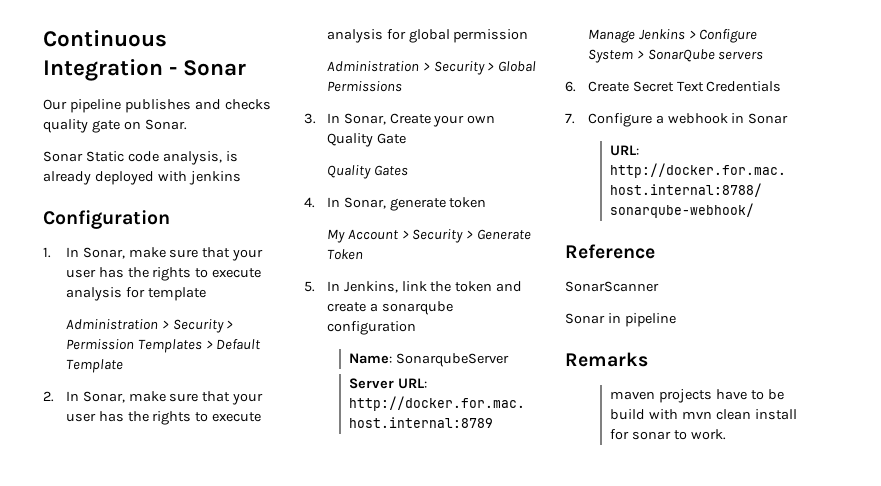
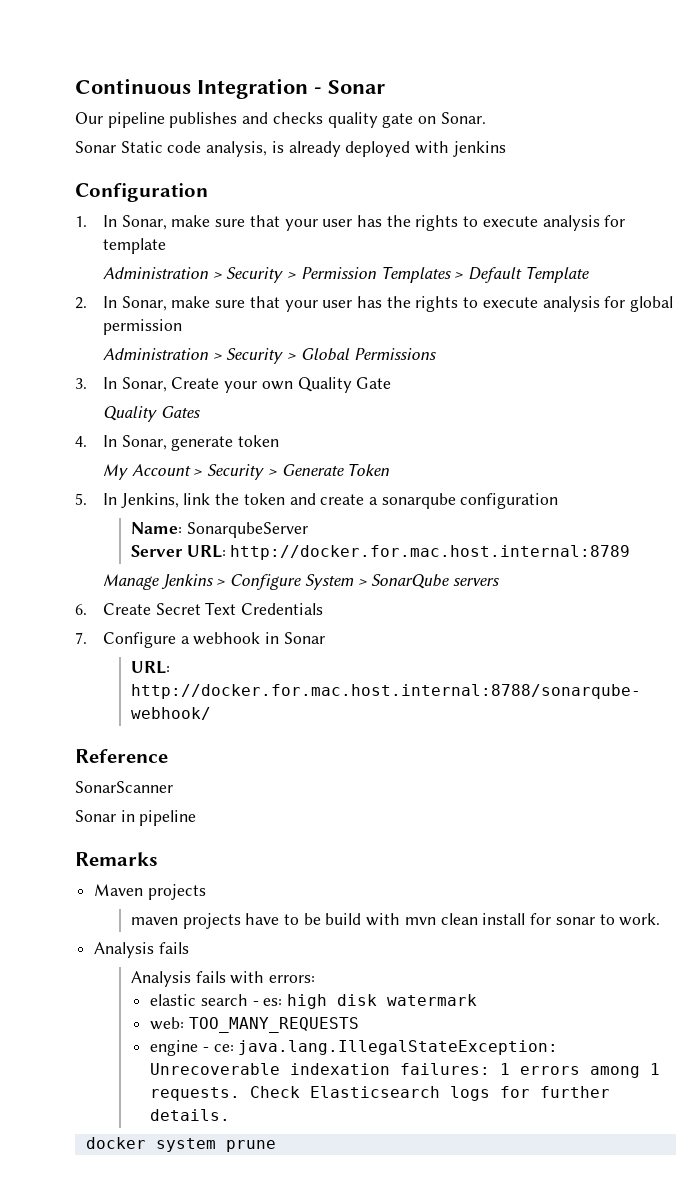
+ Maven projects
  maven projects have to be build with mvn clean install for sonar to work.
+ Analysis fails
+ Analysis fails with errors:
+ elastic search - es: high disk watermark
+ web: TOO_MANY_REQUESTS
+ engine - ce: java.lang.IllegalStateException: Unrecoverable indexation failures: 1 errors among 1 requests. Check Elasticsearch logs for further details.
+ docker system prune

